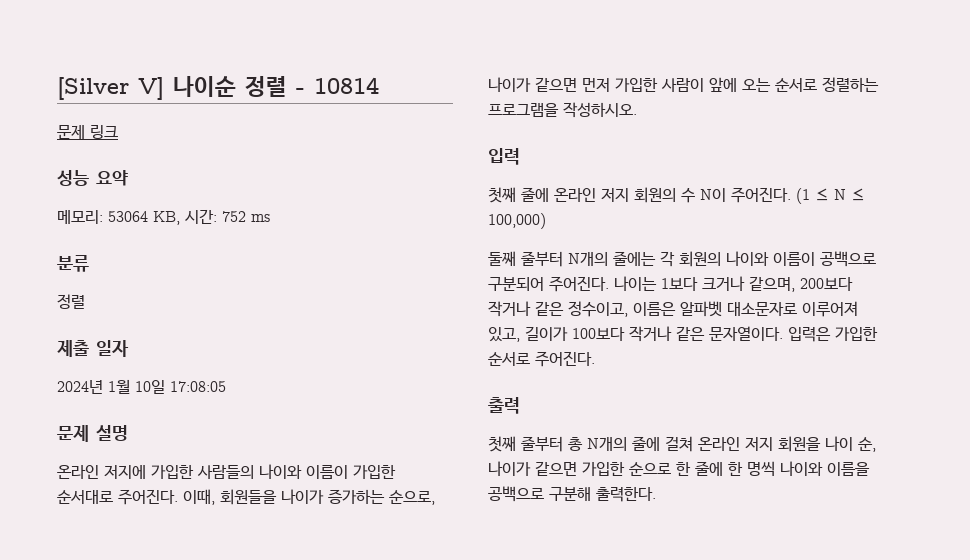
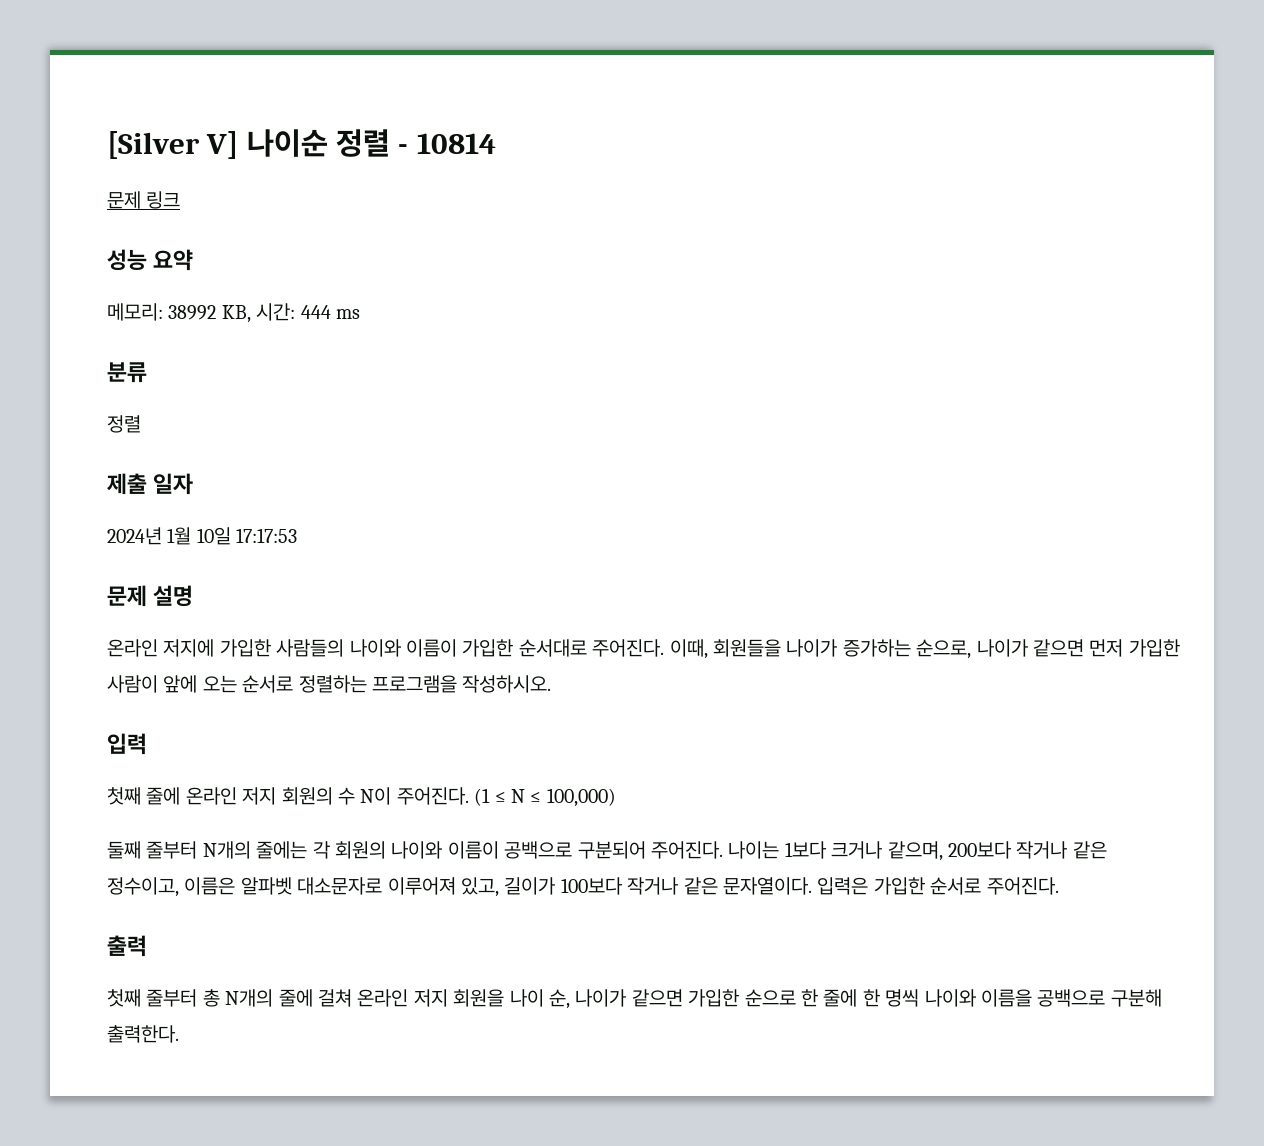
- 메모리: 53064 KB, 시간: 752 ms
+ 메모리: 38992 KB, 시간: 444 ms
- 2024년 1월 10일 17:08:05
+ 2024년 1월 10일 17:17:53

